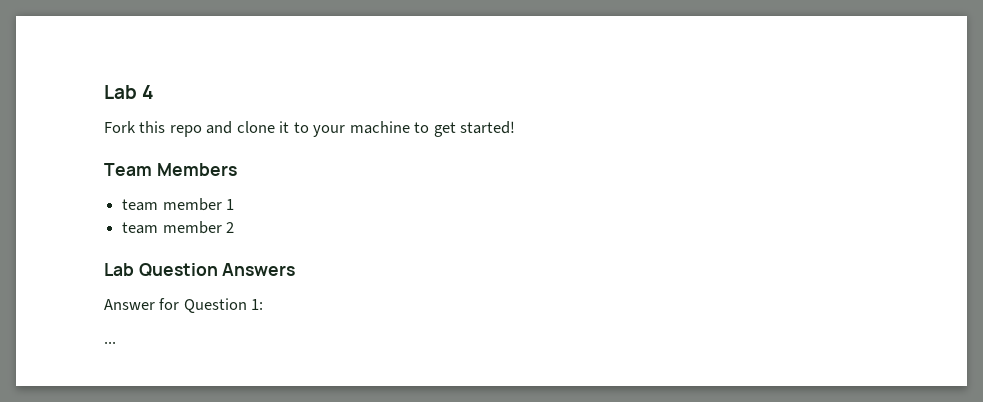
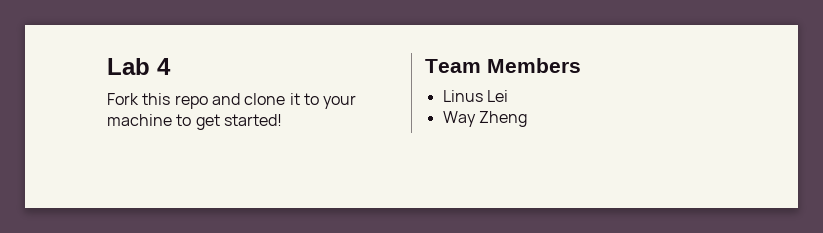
- team member 1
- team member 2
- Lab Question Answers
- Answer for Question 1:
- ...
+ Linus Lei
+ Way Zheng

